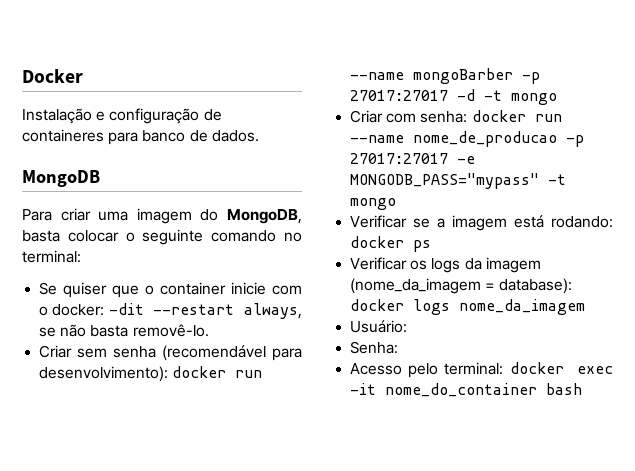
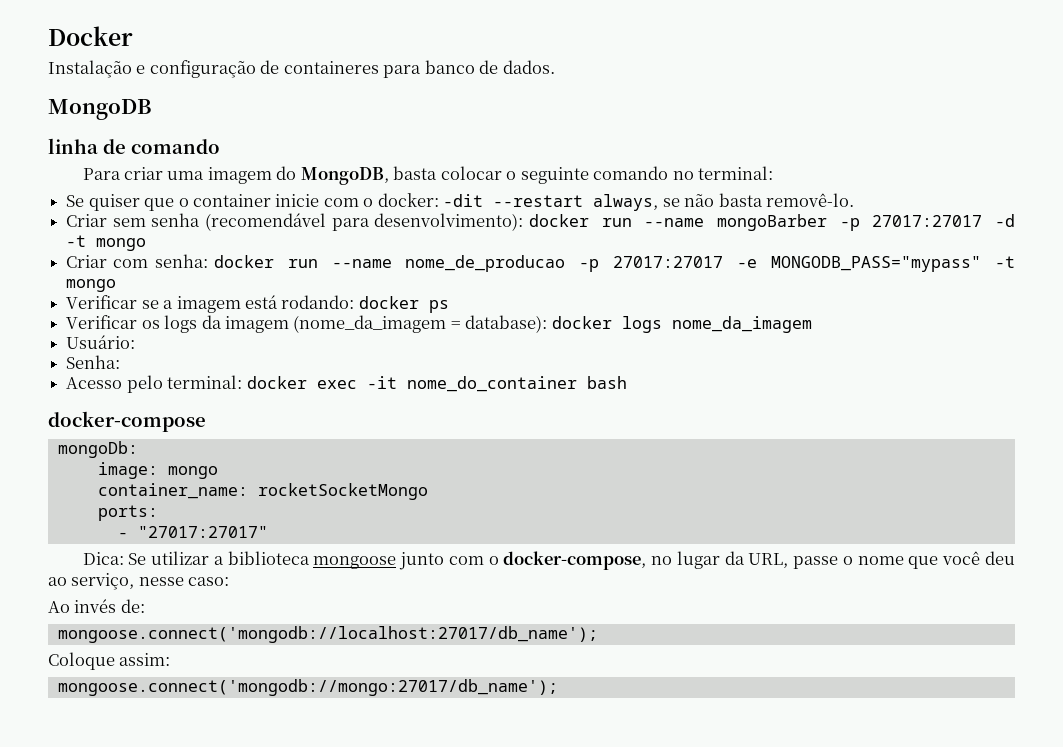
+ linha de comando
+ docker-compose
+ mongoDb:
+ image: mongo
+ container_name: rocketSocketMongo
+ ports:
+ - "27017:27017"
+ Dica: Se utilizar a biblioteca mongoose junto com o docker-compose, no lugar da URL, passe o nome que você deu ao serviço, nesse caso:
+ Ao invés de:
+ mongoose.connect('mongodb://localhost:27017/db_name');
+ Coloque assim:
+ mongoose.connect('mongodb://mongo:27017/db_name');

